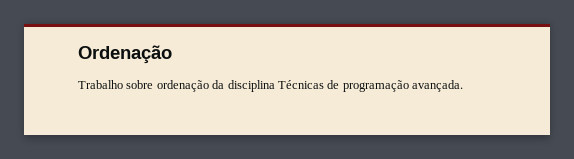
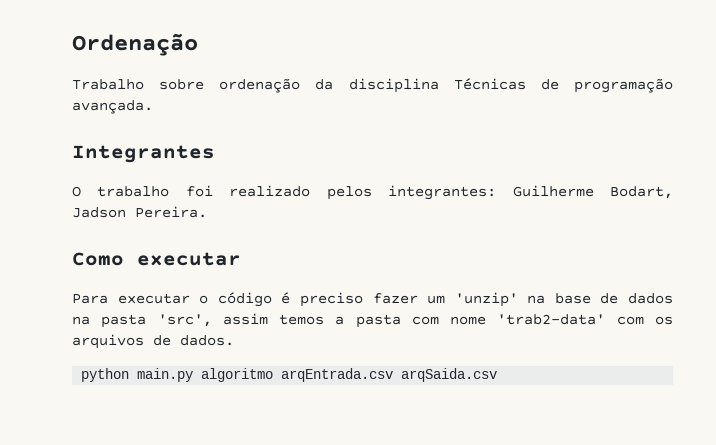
+ Integrantes
+ O trabalho foi realizado pelos integrantes: Guilherme Bodart, Jadson Pereira.
+ Como executar
+ Para executar o código é preciso fazer um 'unzip' na base de dados na pasta 'src', assim temos a pasta com nome 'trab2-data' com os arquivos de dados.
+ python main.py algoritmo arqEntrada.csv arqSaida.csv

